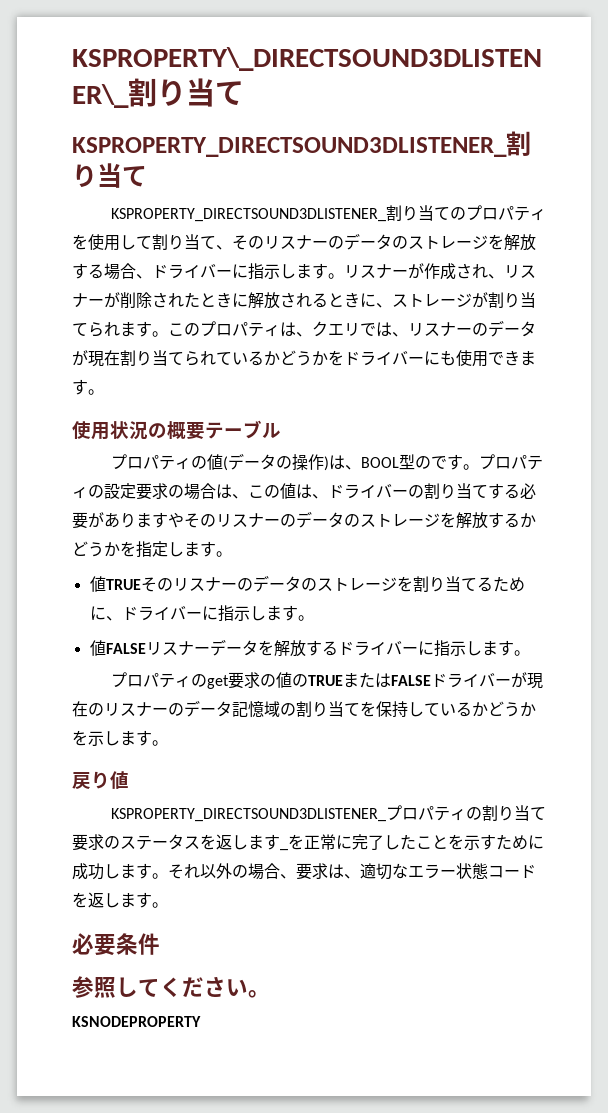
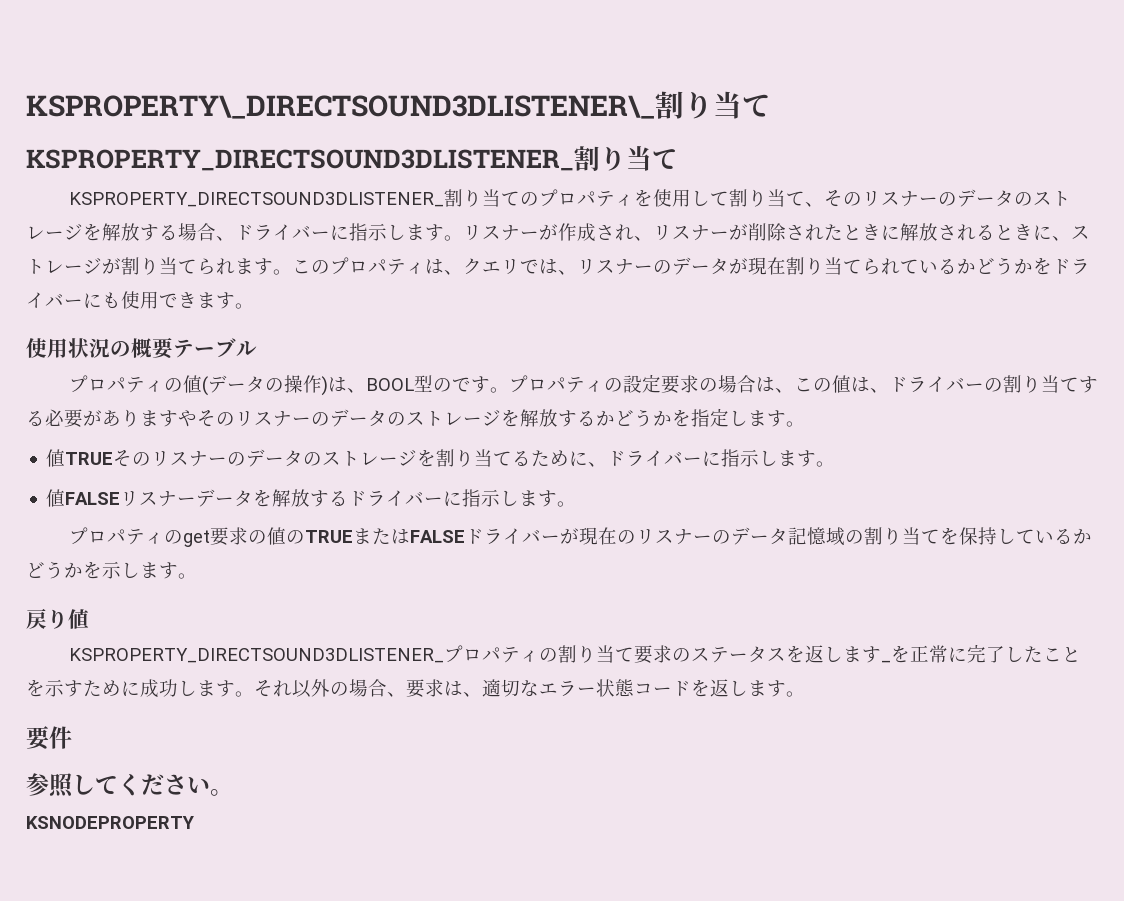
- 必要条件
+ 要件

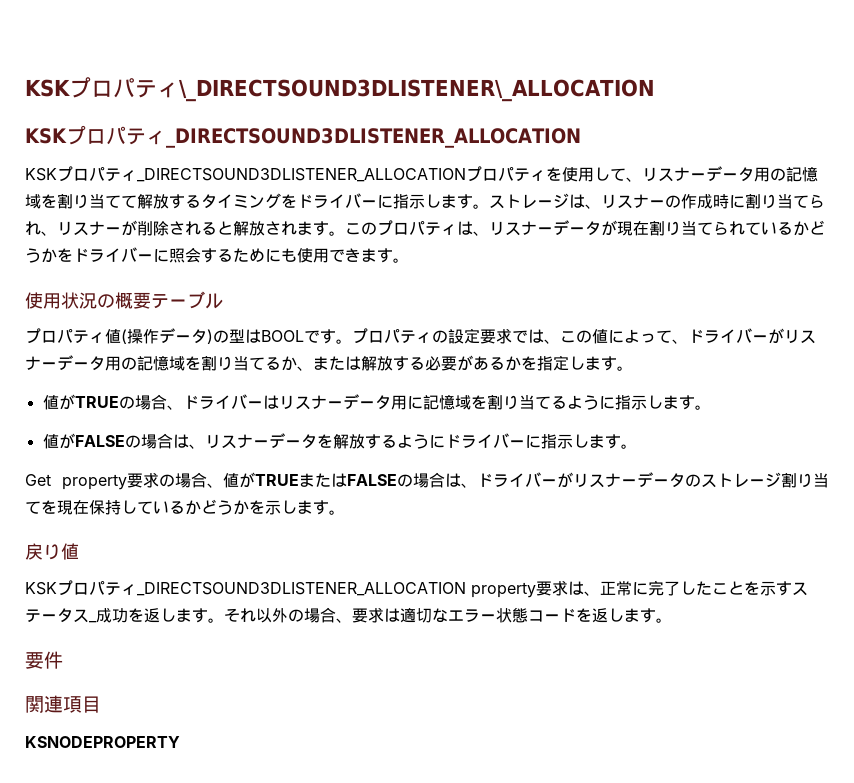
- KSPROPERTY\_DIRECTSOUND3DLISTENER\_割り当て
- KSPROPERTY_DIRECTSOUND3DLISTENER_割り当て
- KSPROPERTY_DIRECTSOUND3DLISTENER_割り当てのプロパティを使用して割り当て、そのリスナーのデータのストレージを解放する場合、ドライバーに指示します。リスナーが作成され、リスナーが削除されたときに解放されるときに、ストレージが割り当てられます。
+ KSKプロパティ\_DIRECTSOUND3DLISTENER\_ALLOCATION
+ KSKプロパティ_DIRECTSOUND3DLISTENER_ALLOCATION
+ KSKプロパティ_DIRECTSOUND3DLISTENER_ALLOCATIONプロパティを使用して、リスナーデータ用の記憶域を割り当てて解放するタイミングをドライバーに指示します。ストレージは、リスナーの作成時に割り当てられ、リスナーが削除されると解放されます。
- このプロパティは、クエリでは、リスナーのデータが現在割り当てられているかどうかをドライバーにも使用できます。
+ このプロパティは、リスナーデータが現在割り当てられているかどうかをドライバーに照会するためにも使用できます。
- プロパティの値(データの操作)は、BOOL型のです。
+ プロパティ値(操作データ)の型はBOOLです。
- プロパティの設定要求の場合は、この値は、ドライバーの割り当てする必要がありますやそのリスナーのデータのストレージを解放するかどうかを指定します。
- 値TRUEそのリスナーのデータのストレージを割り当てるために、ドライバーに指示します。
- 値FALSEリスナーデータを解放するドライバーに指示します。
- プロパティのget要求の値のTRUEまたはFALSEドライバーが現在のリスナーのデータ記憶域の割り当てを保持しているかどうかを示します。
+ プロパティの設定要求では、この値によって、ドライバーがリスナーデータ用の記憶域を割り当てるか、または解放する必要があるかを指定します。
+ 値がTRUEの場合、ドライバーはリスナーデータ用に記憶域を割り当てるように指示します。
+ 値がFALSEの場合は、リスナーデータを解放するようにドライバーに指示します。
+ Get property要求の場合、値がTRUEまたはFALSEの場合は、ドライバーがリスナーデータのストレージ割り当てを現在保持しているかどうかを示します。
- KSPROPERTY_DIRECTSOUND3DLISTENER_プロパティの割り当て要求のステータスを返します_を正常に完了したことを示すために成功します。
+ KSKプロパティ_DIRECTSOUND3DLISTENER_ALLOCATION property要求は、正常に完了したことを示すステータス_成功を返します。
- それ以外の場合、要求は、適切なエラー状態コードを返します。
+ それ以外の場合、要求は適切なエラー状態コードを返します。
- 参照してください。
+ 関連項目

